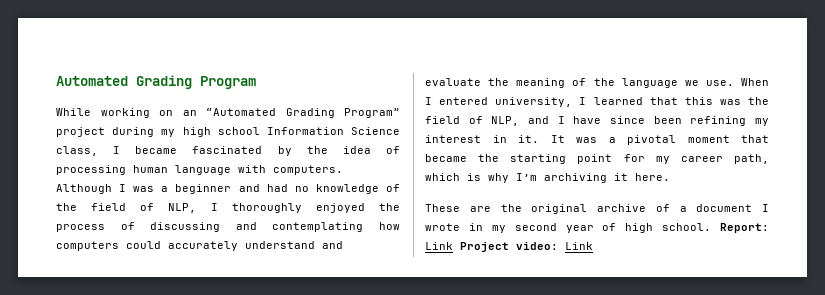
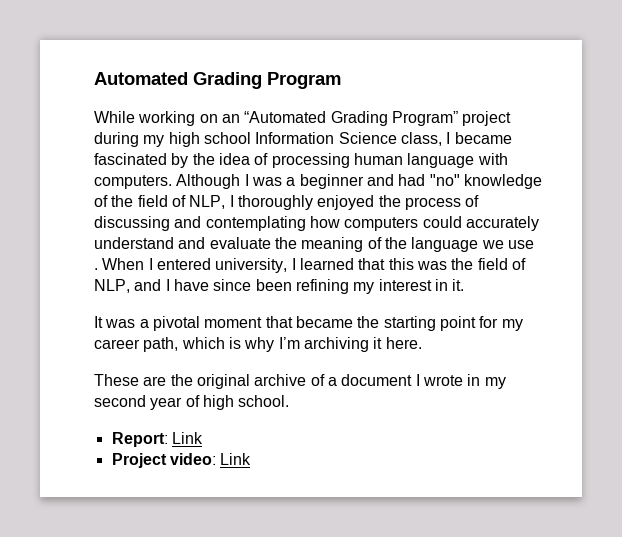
- Although I was a beginner and had no knowledge of the field of NLP, I thoroughly enjoyed the process of discussing and contemplating how computers could accurately understand and evaluate the meaning of the language we use.
+ Although I was a beginner and had "no" knowledge of the field of NLP, I thoroughly enjoyed the process of discussing and contemplating how computers could accurately understand and evaluate the meaning of the language we use .
- When I entered university, I learned that this was the field of NLP, and I have since been refining my interest in it. It was a pivotal moment that became the starting point for my career path, which is why I’m archiving it here.
+ When I entered university, I learned that this was the field of NLP, and I have since been refining my interest in it.
+ It was a pivotal moment that became the starting point for my career path, which is why I’m archiving it here.
- These are the original archive of a document I wrote in my second year of high school. Report: Link Project video: Link
+ These are the original archive of a document I wrote in my second year of high school.
+ Report: Link
+ Project video: Link

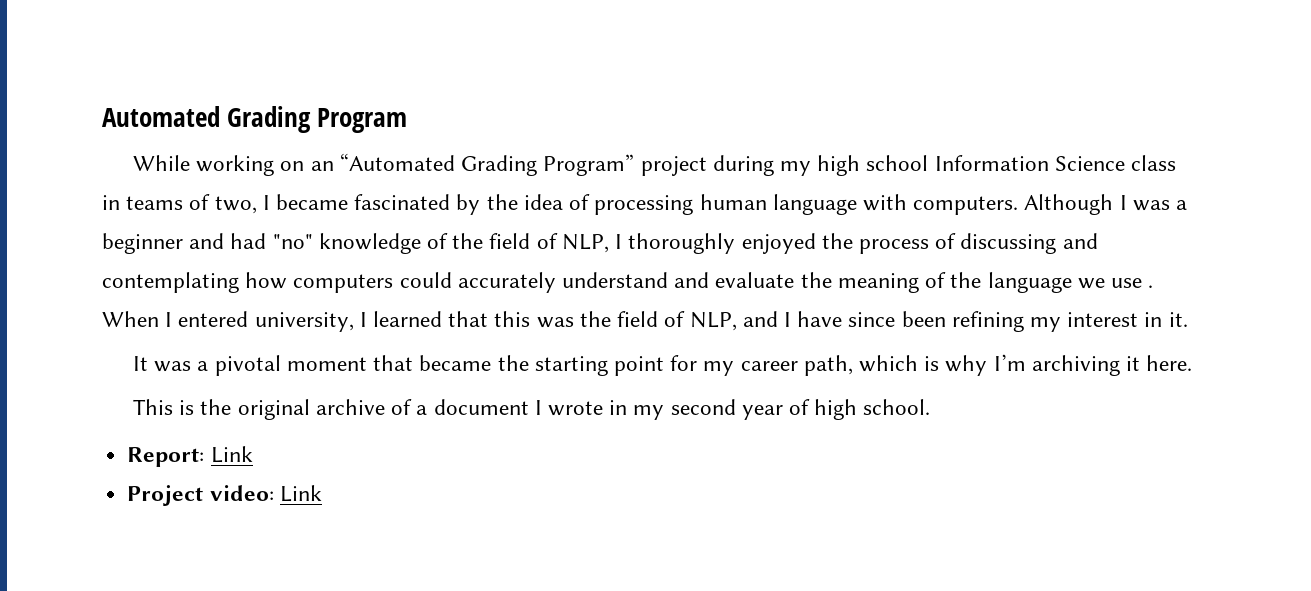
- While working on an “Automated Grading Program” project during my high school Information Science class, I became fascinated by the idea of processing human language with computers.
+ While working on an “Automated Grading Program” project during my high school Information Science class in teams of two, I became fascinated by the idea of processing human language with computers.
- These are the original archive of a document I wrote in my second year of high school.
+ This is the original archive of a document I wrote in my second year of high school.

